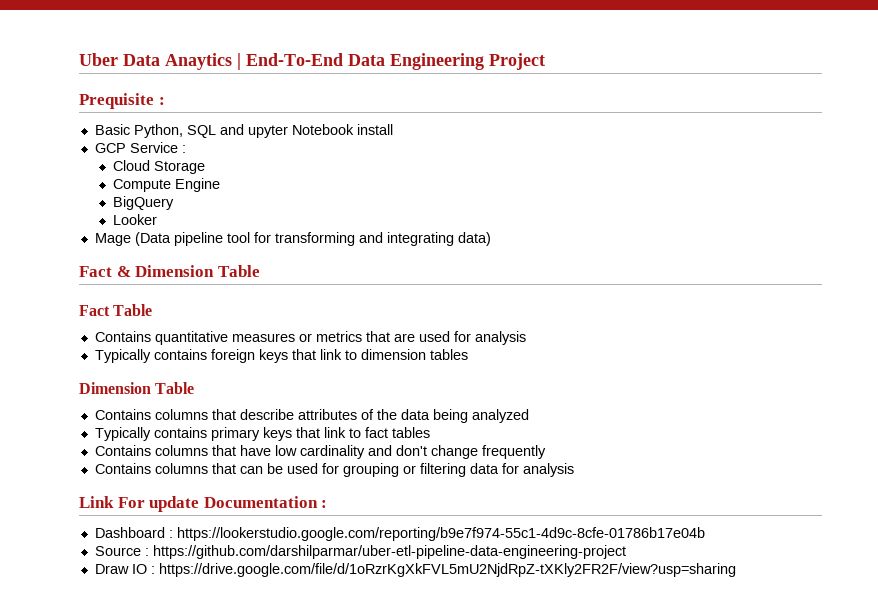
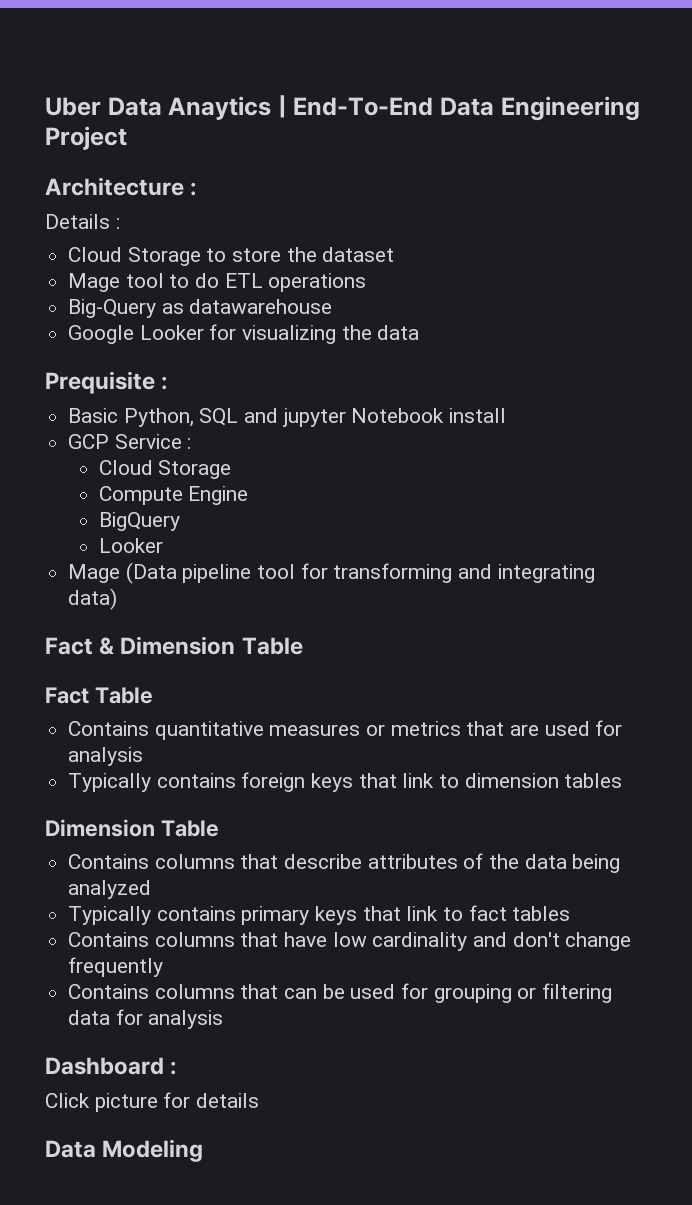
+ Architecture :
+ Details :
+ Cloud Storage to store the dataset
+ Mage tool to do ETL operations
+ Big-Query as datawarehouse
+ Google Looker for visualizing the data
- Basic Python, SQL and upyter Notebook install
+ Basic Python, SQL and jupyter Notebook install
- Link For update Documentation :
- Dashboard : https://lookerstudio.google.com/reporting/b9e7f974-55c1-4d9c-8cfe-01786b17e04b
- Source : https://github.com/darshilparmar/uber-etl-pipeline-data-engineering-project
- Draw IO : https://drive.google.com/file/d/1oRzrKgXkFVL5mU2NjdRpZ-tXKly2FR2F/view?usp=sharing
+ Dashboard :
+ Click picture for details
+ Data Modeling

